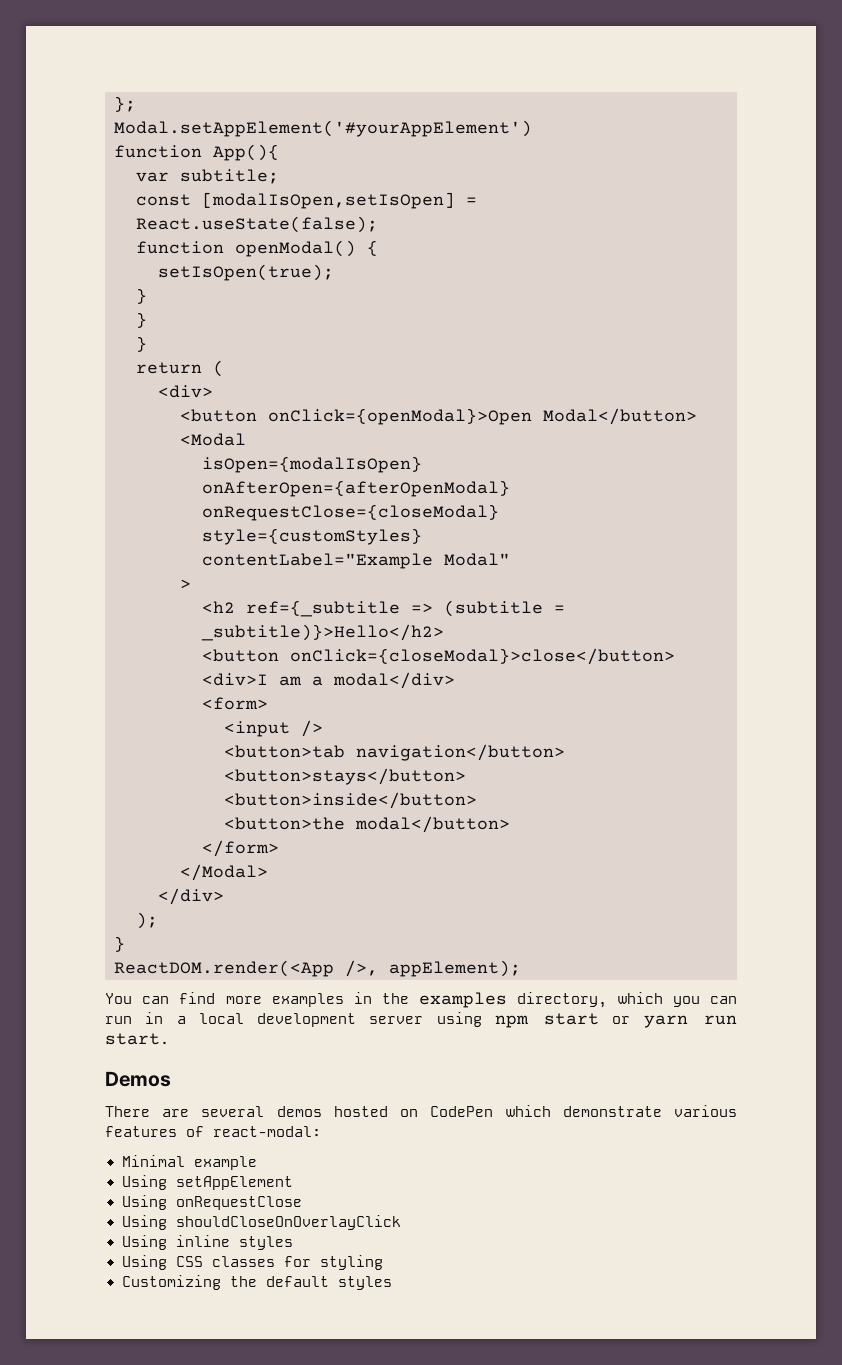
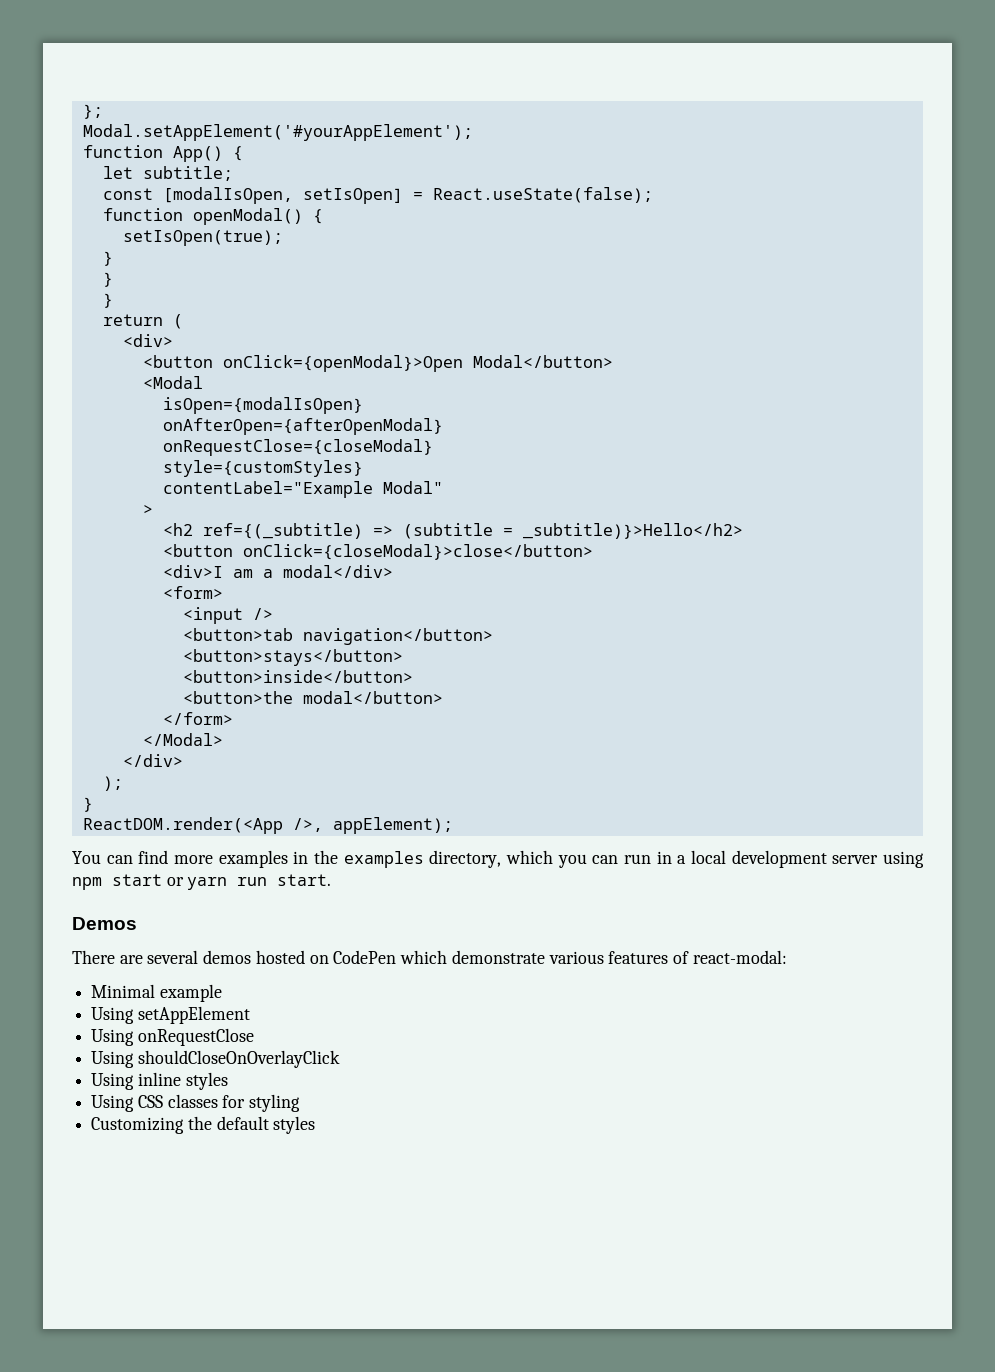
- Modal.setAppElement('#yourAppElement')
- function App(){
- var subtitle;
+ Modal.setAppElement('#yourAppElement');
+ function App() {
+ let subtitle;
- const [modalIsOpen,setIsOpen] = React.useState(false);
+ const [modalIsOpen, setIsOpen] = React.useState(false);
- <h2 ref={_subtitle => (subtitle = _subtitle)}>Hello</h2>
+ <h2 ref={(_subtitle) => (subtitle = _subtitle)}>Hello</h2>

